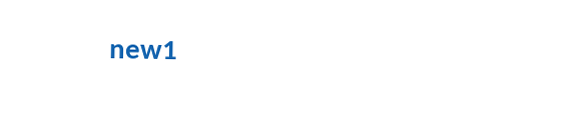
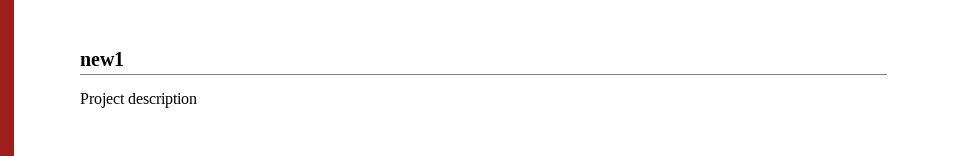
+ Project description

